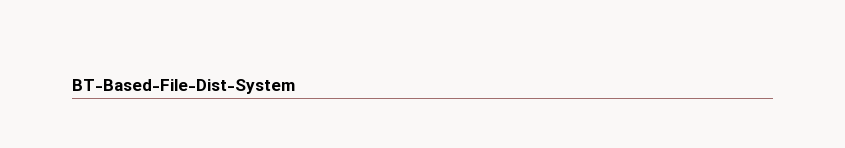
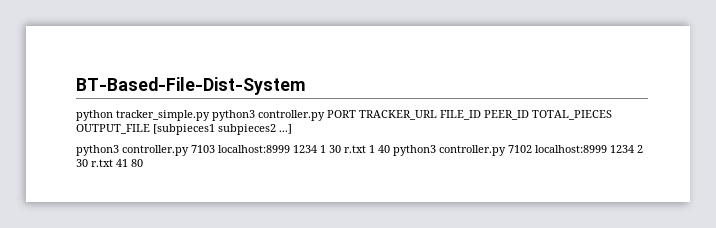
+ python tracker_simple.py python3 controller.py PORT TRACKER_URL FILE_ID PEER_ID TOTAL_PIECES OUTPUT_FILE [subpieces1 subpieces2 ...]
+ python3 controller.py 7103 localhost:8999 1234 1 30 r.txt 1 40 python3 controller.py 7102 localhost:8999 1234 2 30 r.txt 41 80

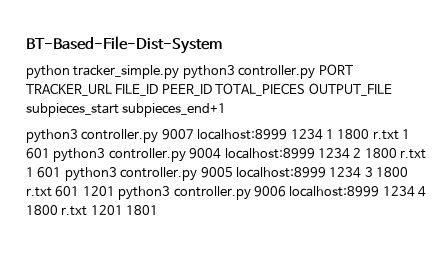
- python tracker_simple.py python3 controller.py PORT TRACKER_URL FILE_ID PEER_ID TOTAL_PIECES OUTPUT_FILE [subpieces1 subpieces2 ...]
- python3 controller.py 7103 localhost:8999 1234 1 30 r.txt 1 40 python3 controller.py 7102 localhost:8999 1234 2 30 r.txt 41 80
+ python tracker_simple.py python3 controller.py PORT TRACKER_URL FILE_ID PEER_ID TOTAL_PIECES OUTPUT_FILE subpieces_start subpieces_end+1
+ python3 controller.py 9007 localhost:8999 1234 1 1800 r.txt 1 601 python3 controller.py 9004 localhost:8999 1234 2 1800 r.txt 1 601 python3 controller.py 9005 localhost:8999 1234 3 1800 r.txt 601 1201 python3 controller.py 9006 localhost:8999 1234 4 1800 r.txt 1201 1801

